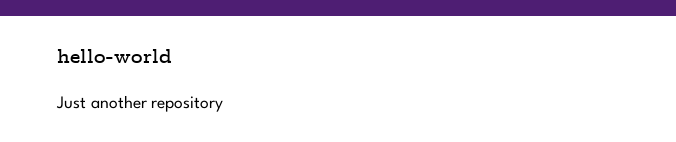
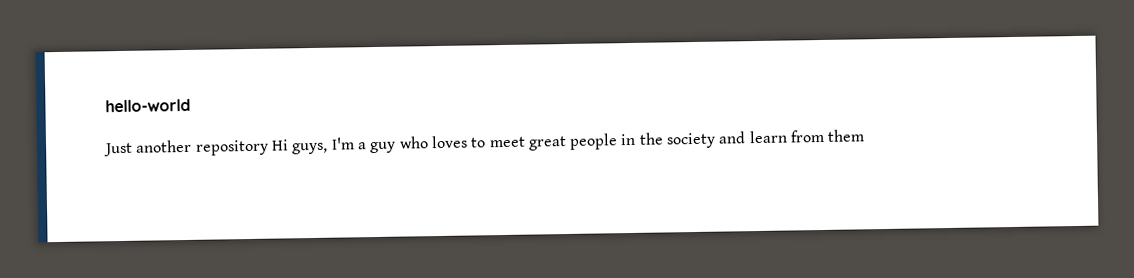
- Just another repository
+ Just another repository Hi guys, I'm a guy who loves to meet great people in the society and learn from them

